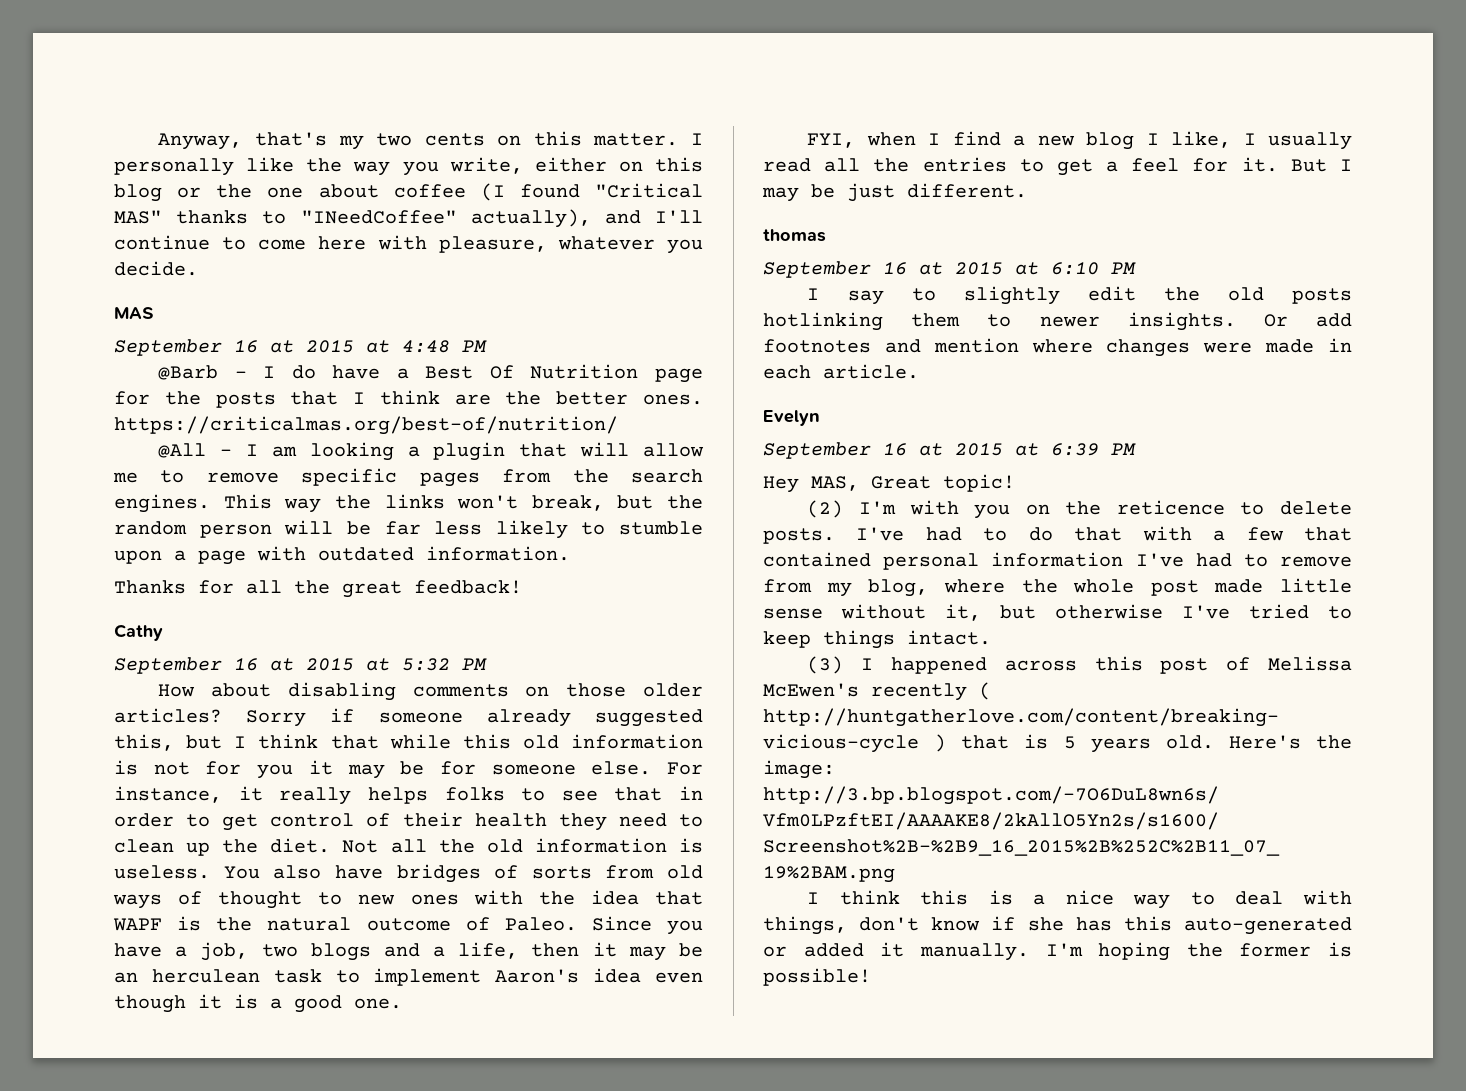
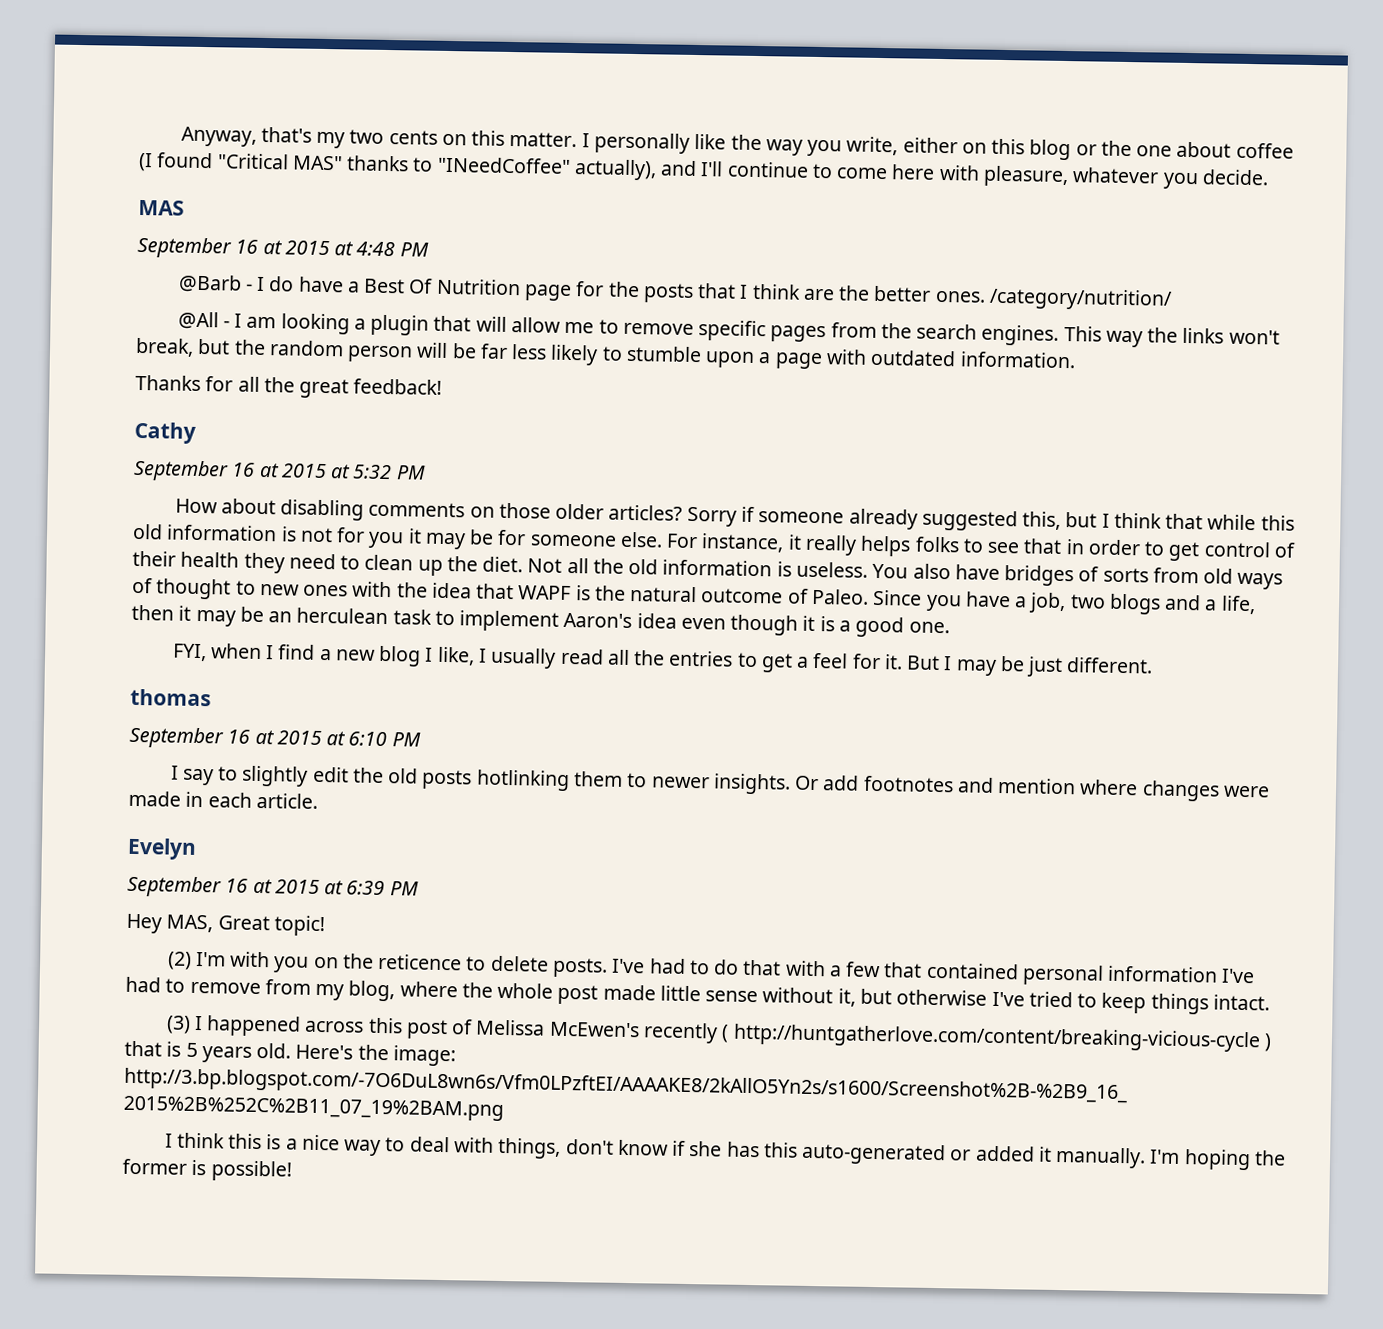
- @Barb - I do have a Best Of Nutrition page for the posts that I think are the better ones. https://criticalmas.org/best-of/nutrition/
+ @Barb - I do have a Best Of Nutrition page for the posts that I think are the better ones. /category/nutrition/

